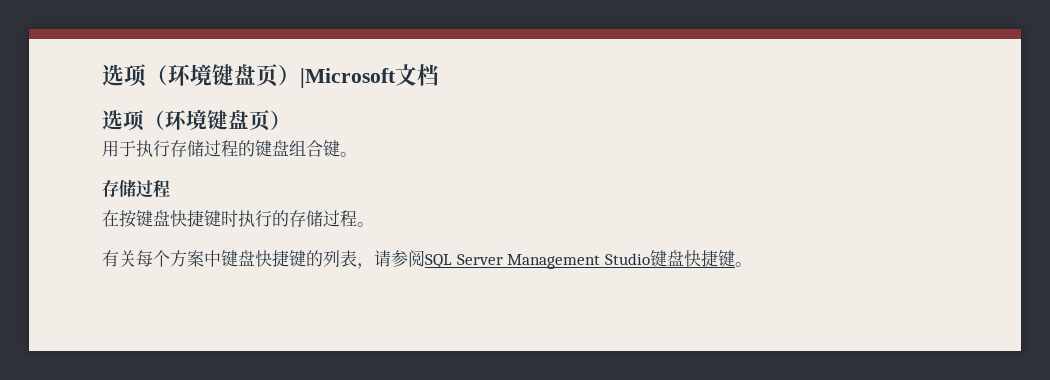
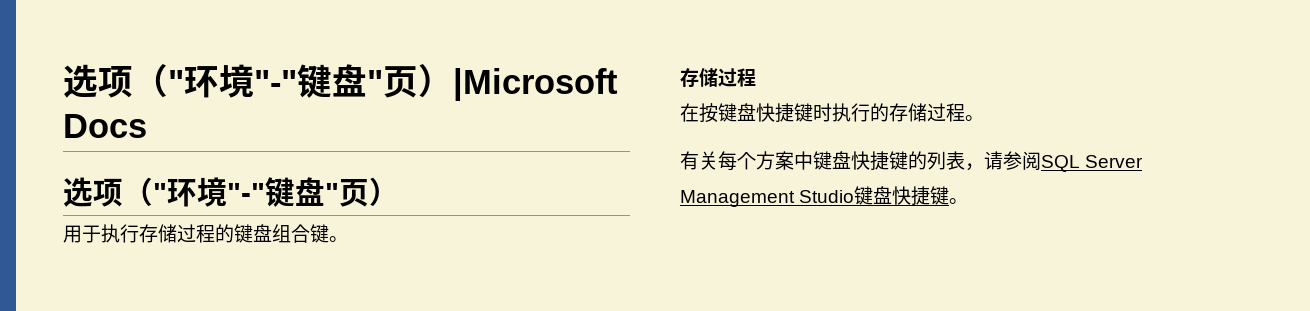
- 选项（环境键盘页）|Microsoft文档
- 选项（环境键盘页）
+ 选项（"环境"-"键盘"页）|Microsoft Docs
+ 选项（"环境"-"键盘"页）

